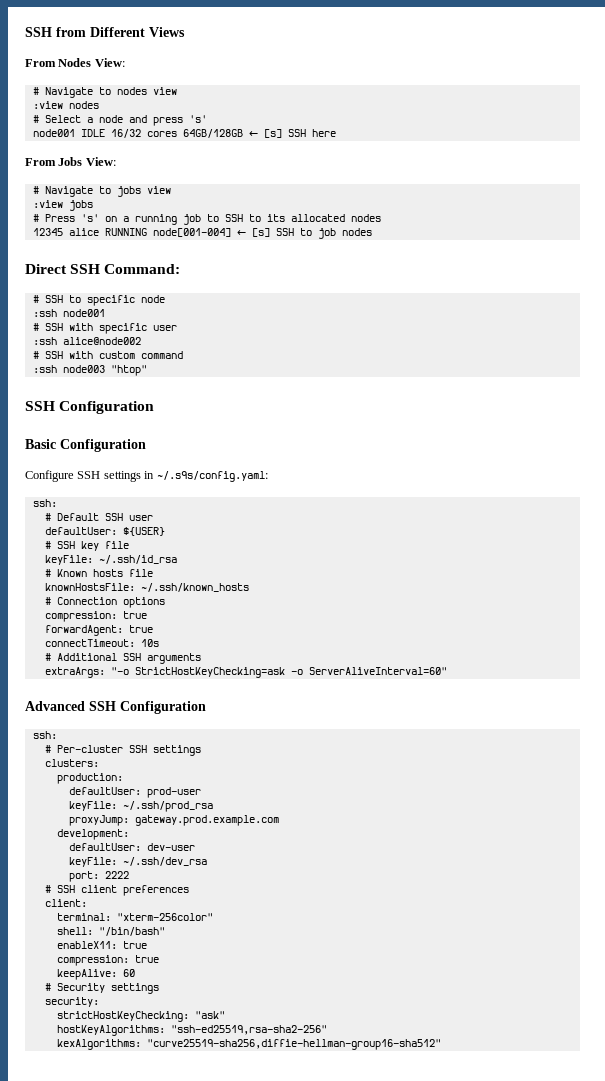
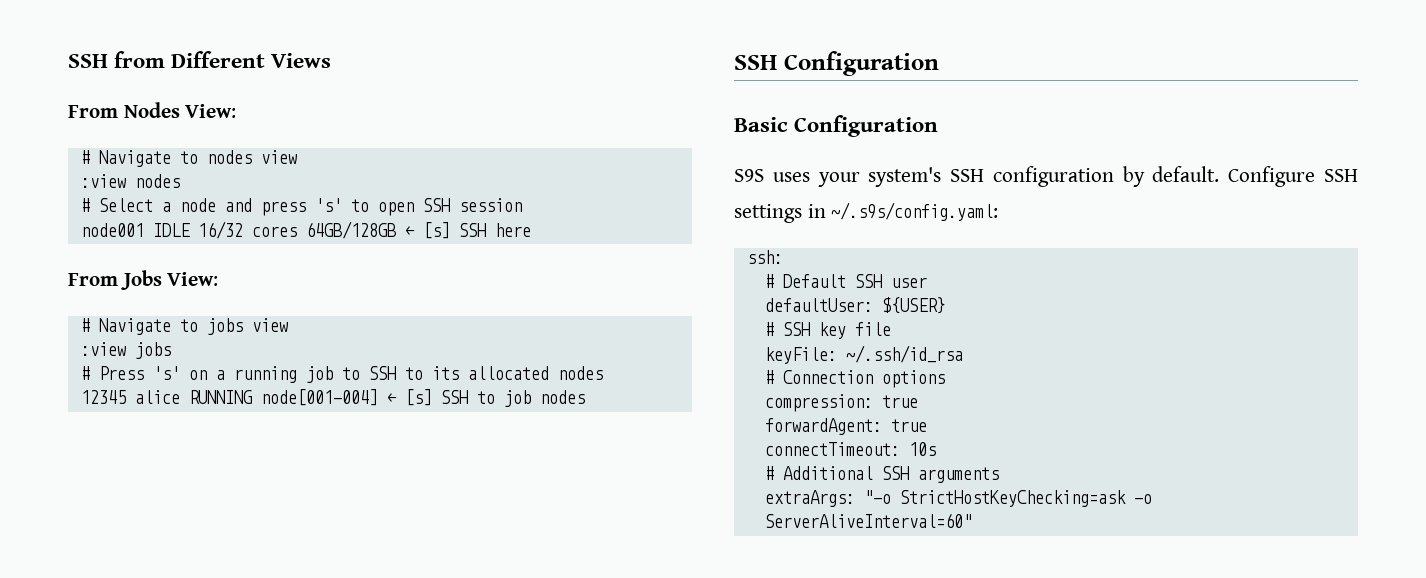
- # Select a node and press 's'
+ # Select a node and press 's' to open SSH session
- Direct SSH Command:
- # SSH to specific node
- :ssh node001
- # SSH with specific user
- :ssh alice@node002
- # SSH with custom command
- :ssh node003 "htop"
  SSH Configuration
  Basic Configuration
- Configure SSH settings in ~/.s9s/config.yaml:
+ S9S uses your system's SSH configuration by default. Configure SSH settings in ~/.s9s/config.yaml:
- # Known hosts file
- knownHostsFile: ~/.ssh/known_hosts
- Advanced SSH Configuration
- ssh:
- # Per-cluster SSH settings
- clusters:
- production:
- defaultUser: prod-user
- keyFile: ~/.ssh/prod_rsa
- proxyJump: gateway.prod.example.com
- development:
- defaultUser: dev-user
- keyFile: ~/.ssh/dev_rsa
- port: 2222
- # SSH client preferences
- client:
- terminal: "xterm-256color"
- shell: "/bin/bash"
- enableX11: true
- compression: true
- keepAlive: 60
- # Security settings
- security:
- strictHostKeyChecking: "ask"
- hostKeyAlgorithms: "ssh-ed25519,rsa-sha2-256"
- kexAlgorithms: "curve25519-sha256,diffie-hellman-group16-sha512"

